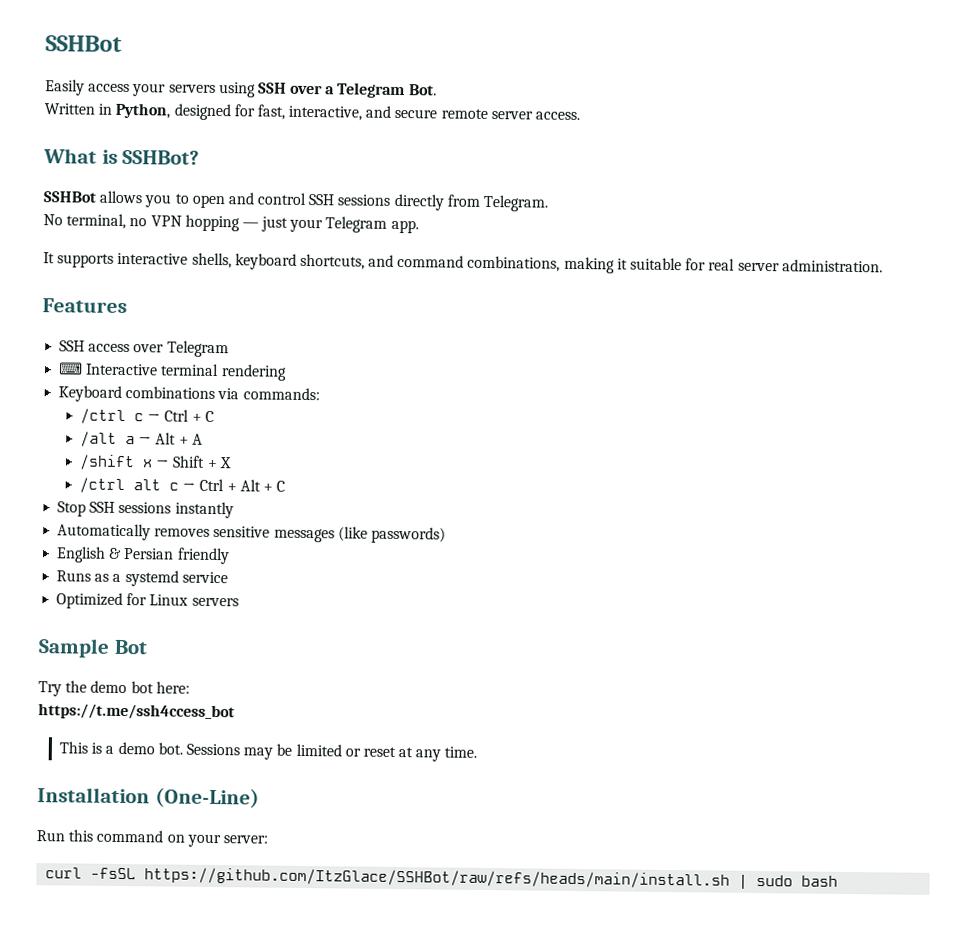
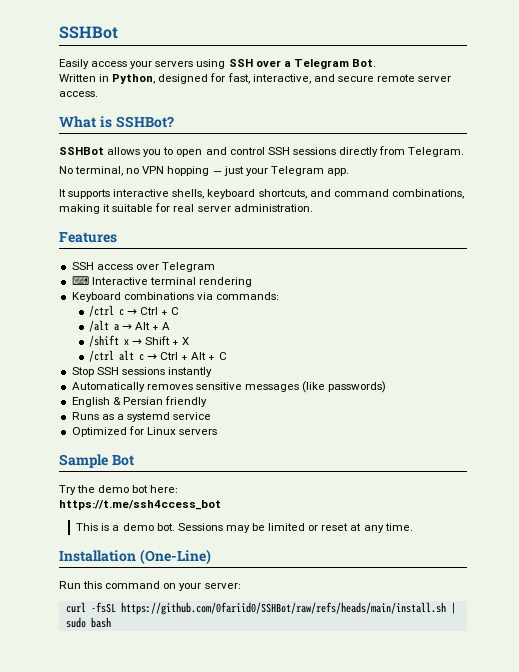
- curl -fsSL https://github.com/ItzGlace/SSHBot/raw/refs/heads/main/install.sh | sudo bash
+ curl -fsSL https://github.com/0fariid0/SSHBot/raw/refs/heads/main/install.sh | sudo bash

